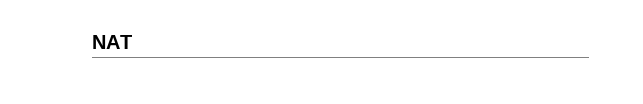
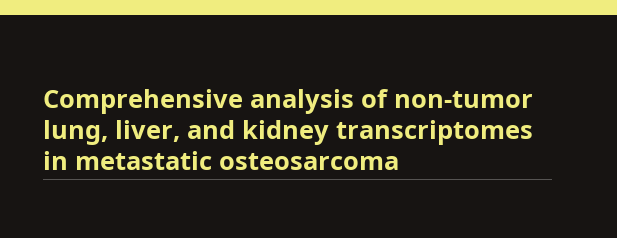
- NAT
+ Comprehensive analysis of non-tumor lung, liver, and kidney transcriptomes in metastatic osteosarcoma

